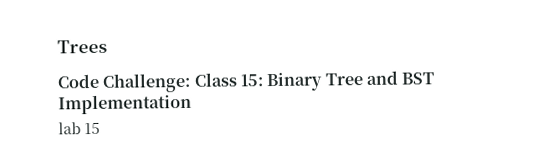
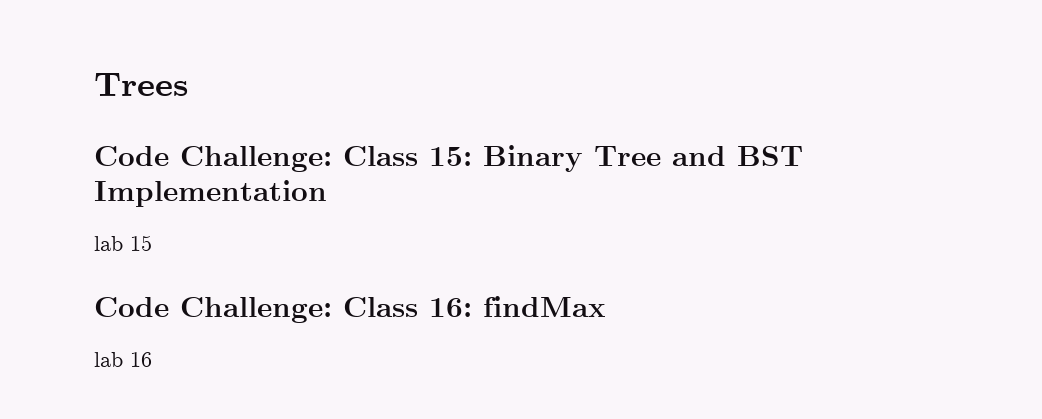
+ Code Challenge: Class 16: findMax
+ lab 16

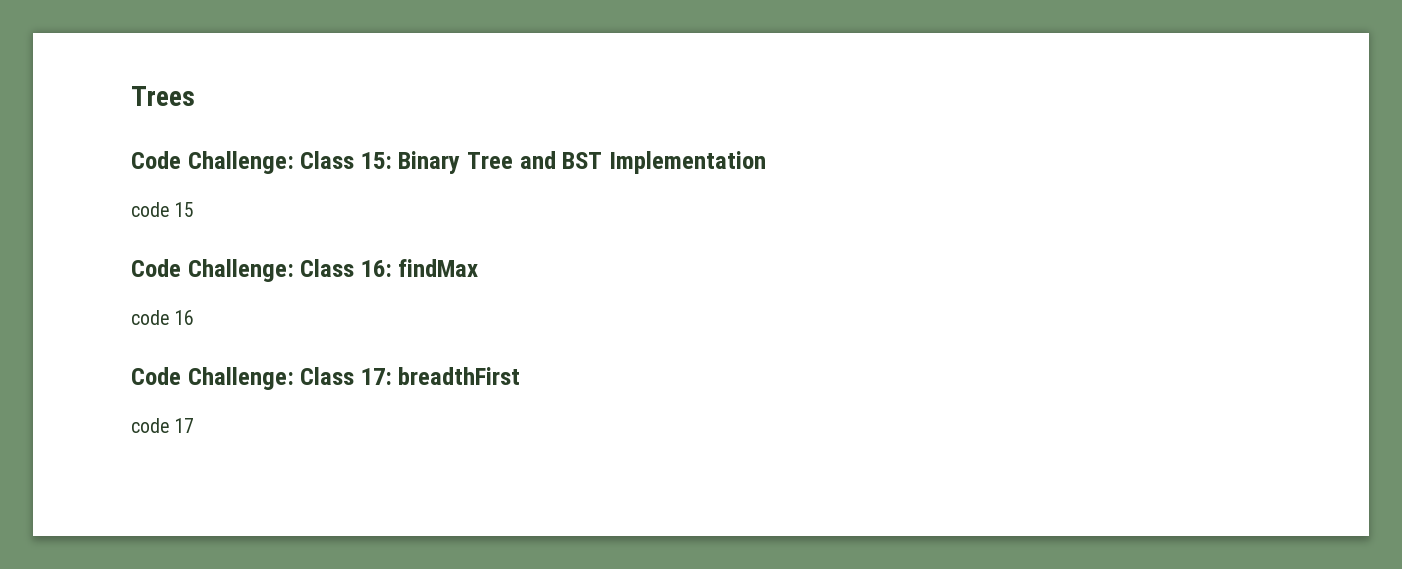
- lab 15
+ code 15
- lab 16
+ code 16
+ Code Challenge: Class 17: breadthFirst
+ code 17

